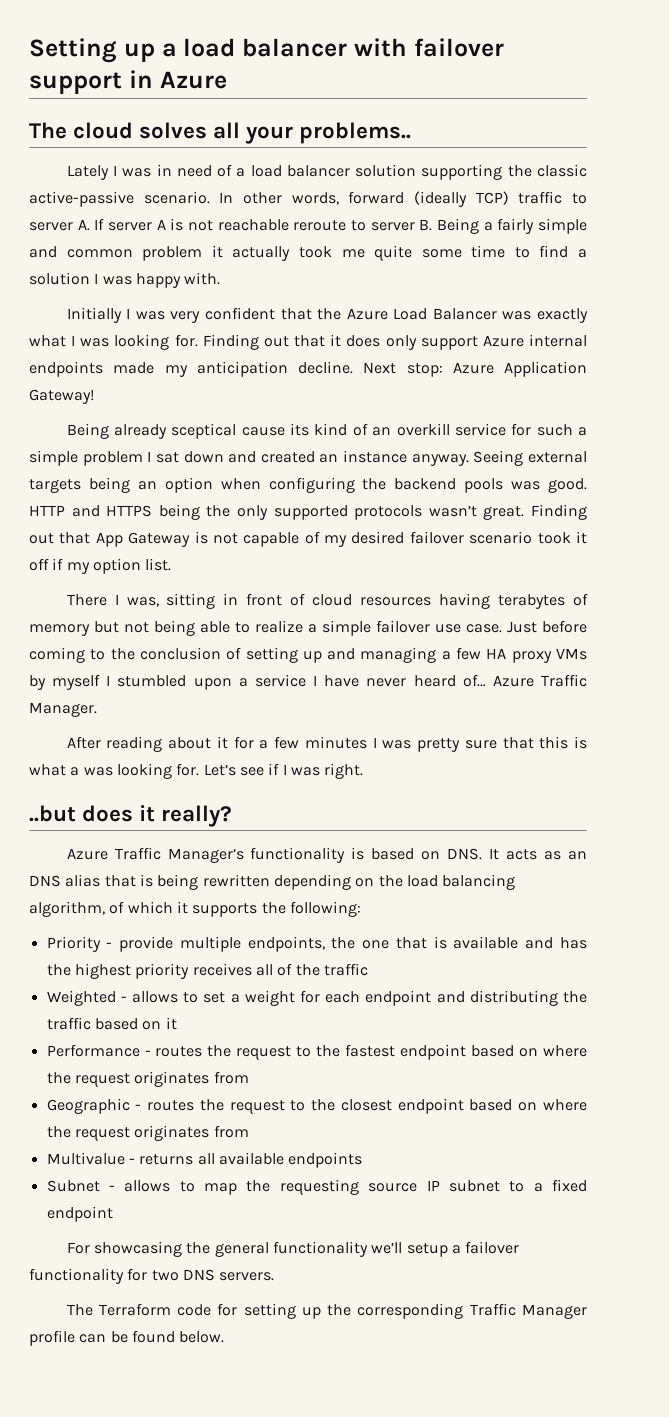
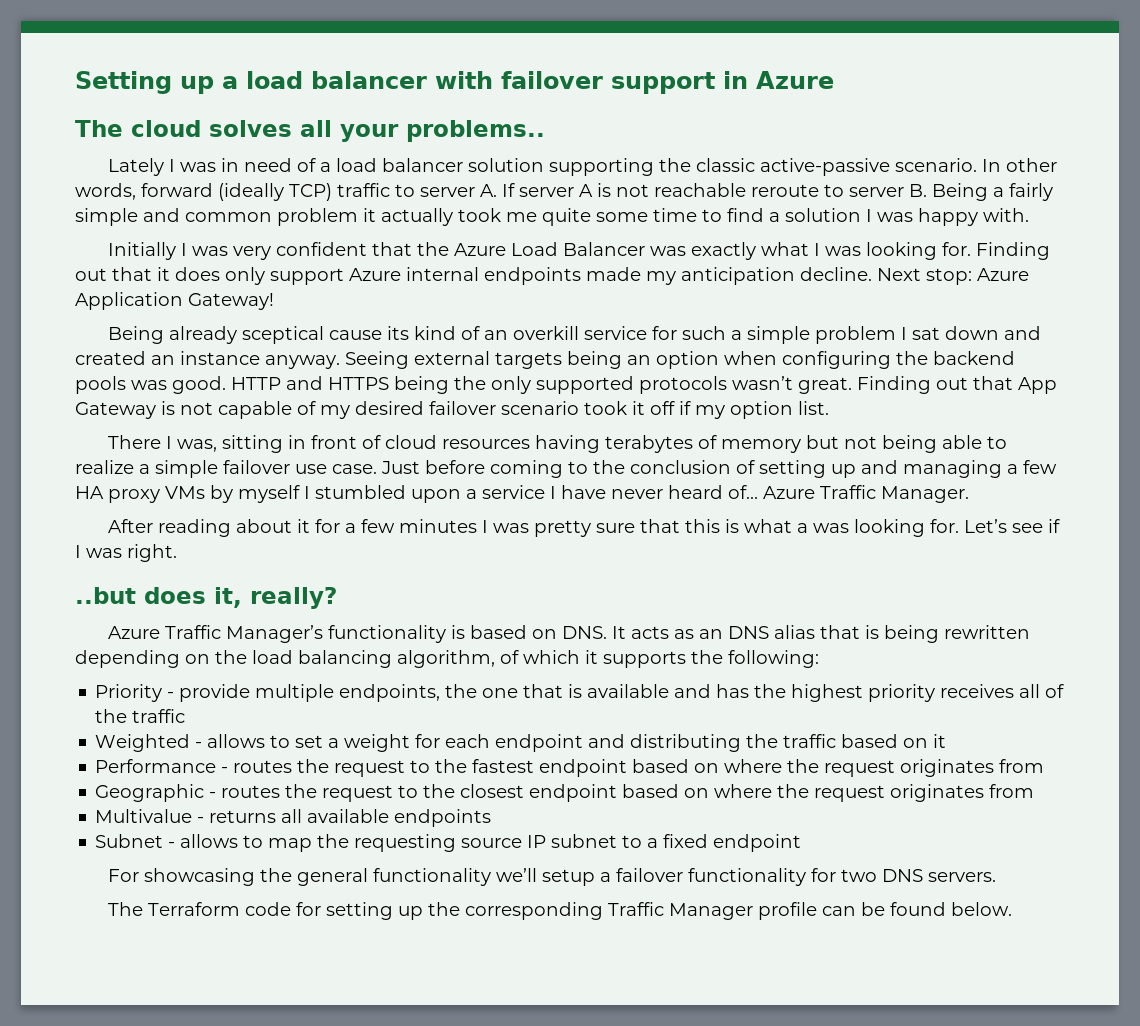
- ..but does it really?
+ ..but does it, really?

